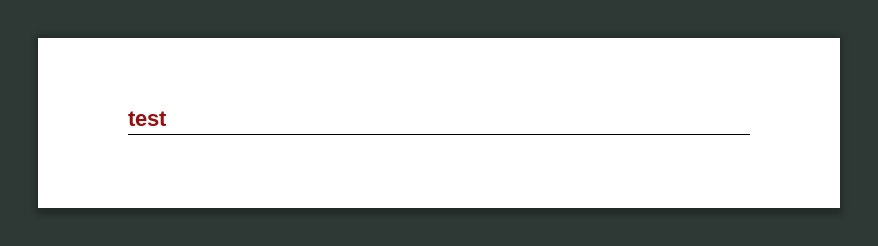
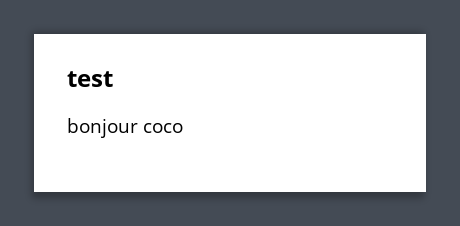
+ bonjour coco

